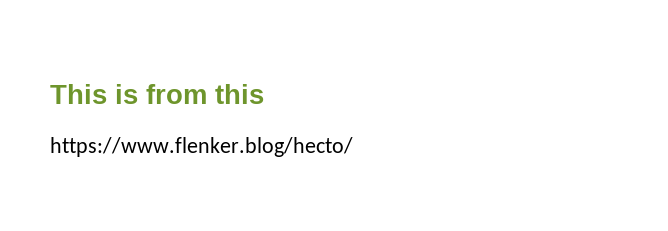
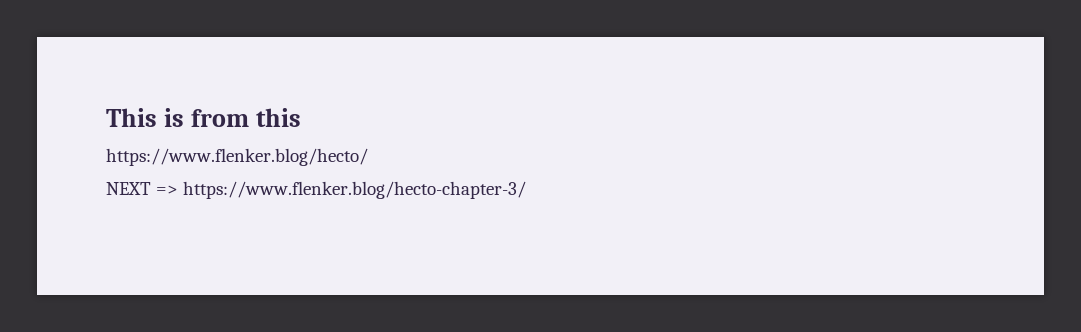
+ NEXT => https://www.flenker.blog/hecto-chapter-3/

